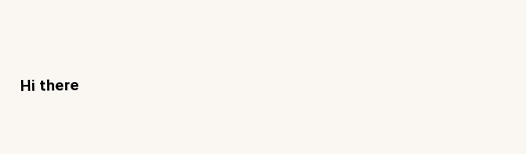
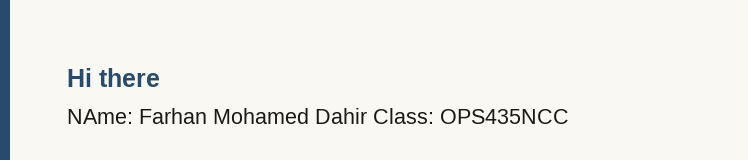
+ NAme: Farhan Mohamed Dahir Class: OPS435NCC

